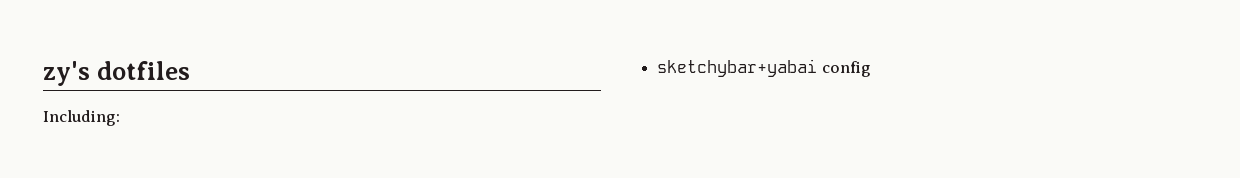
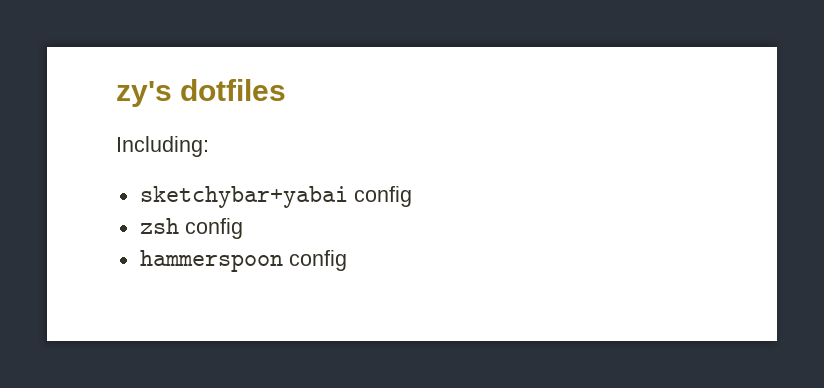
+ zsh config
+ hammerspoon config

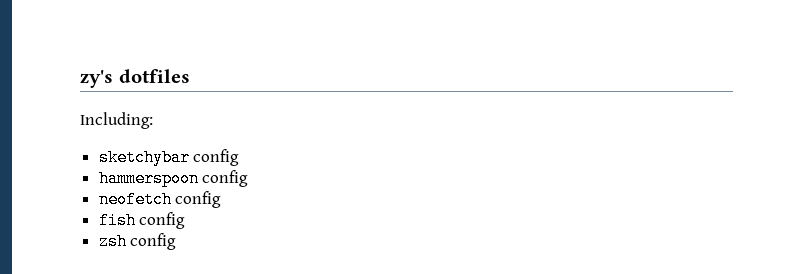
- sketchybar+yabai config
+ sketchybar config
+ hammerspoon config
+ neofetch config
+ fish config
- hammerspoon config

